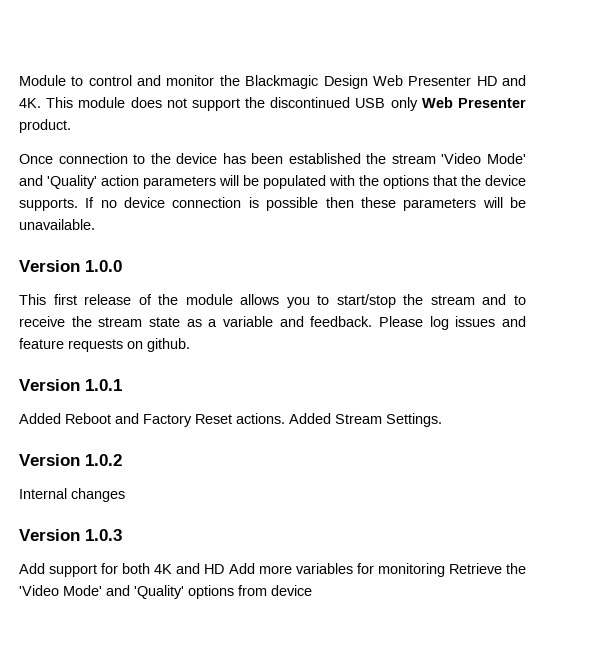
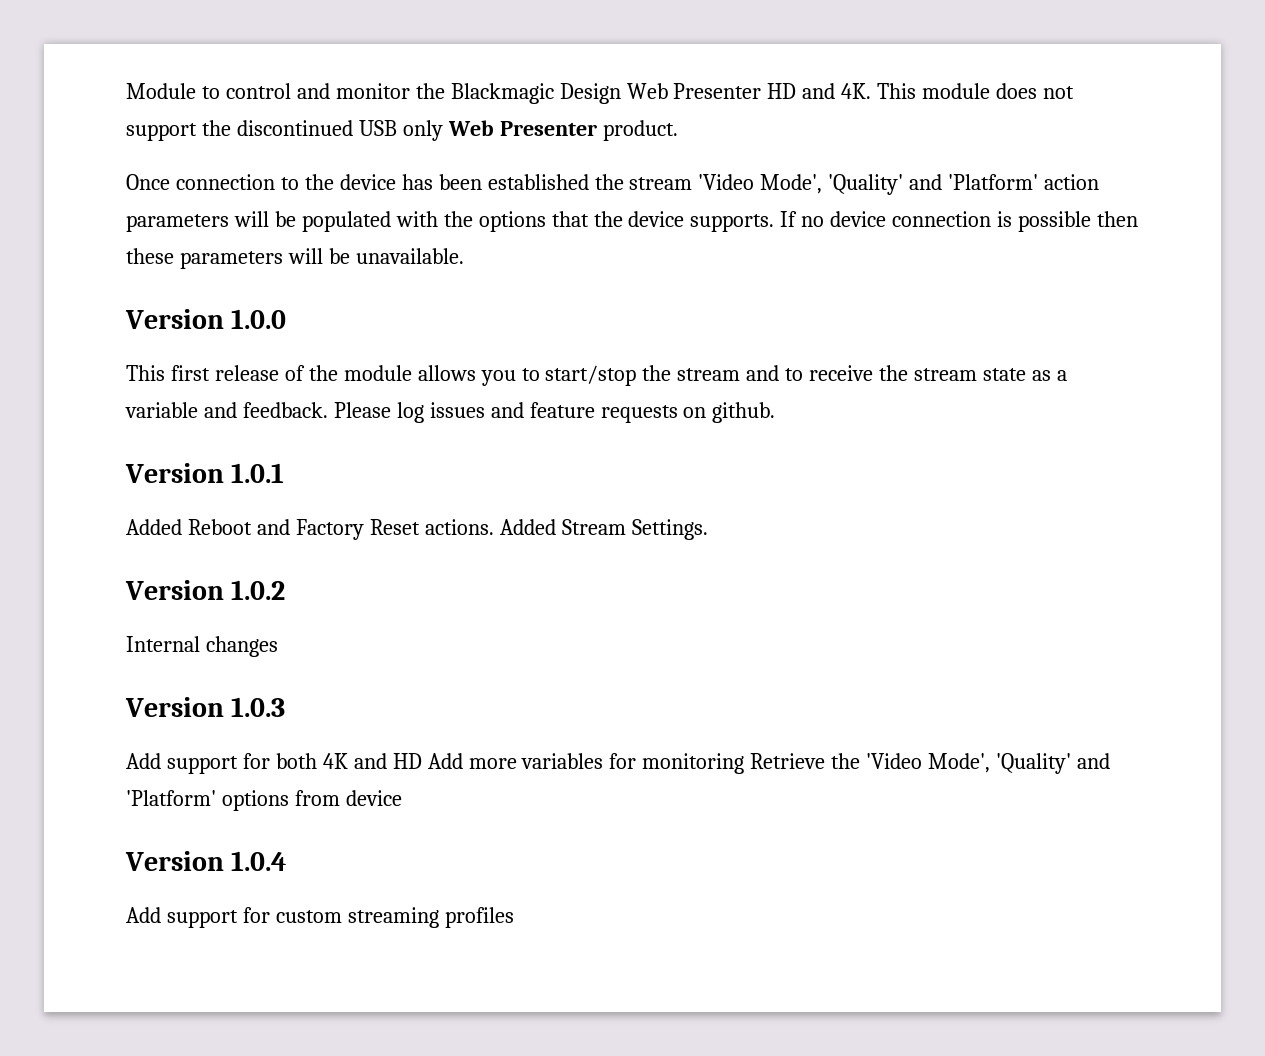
- Once connection to the device has been established the stream 'Video Mode' and 'Quality' action parameters will be populated with the options that the device supports.
+ Once connection to the device has been established the stream 'Video Mode', 'Quality' and 'Platform' action parameters will be populated with the options that the device supports.
- Add support for both 4K and HD Add more variables for monitoring Retrieve the 'Video Mode' and 'Quality' options from device
+ Add support for both 4K and HD Add more variables for monitoring Retrieve the 'Video Mode', 'Quality' and 'Platform' options from device
+ Version 1.0.4
+ Add support for custom streaming profiles

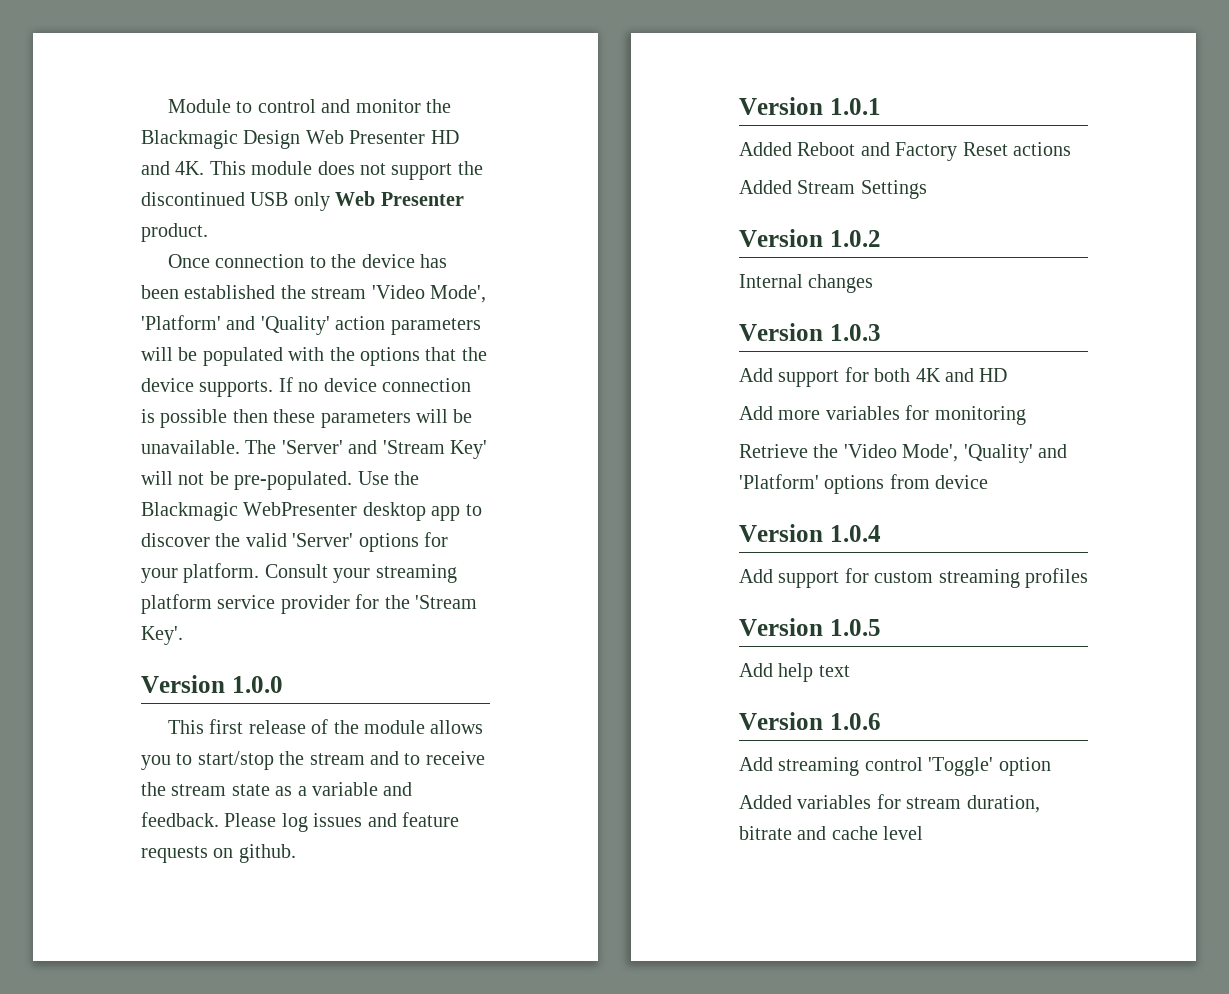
- Once connection to the device has been established the stream 'Video Mode', 'Quality' and 'Platform' action parameters will be populated with the options that the device supports.
+ Once connection to the device has been established the stream 'Video Mode', 'Platform' and 'Quality' action parameters will be populated with the options that the device supports.
+ The 'Server' and 'Stream Key' will not be pre-populated. Use the Blackmagic WebPresenter desktop app to discover the valid 'Server' options for your platform. Consult your streaming platform service provider for the 'Stream Key'.
- Added Reboot and Factory Reset actions. Added Stream Settings.
+ Added Reboot and Factory Reset actions
+ Added Stream Settings
- Add support for both 4K and HD Add more variables for monitoring Retrieve the 'Video Mode', 'Quality' and 'Platform' options from device
+ Add support for both 4K and HD
+ Add more variables for monitoring
+ Retrieve the 'Video Mode', 'Quality' and 'Platform' options from device
+ Version 1.0.5
+ Add help text
+ Version 1.0.6
+ Add streaming control 'Toggle' option
+ Added variables for stream duration, bitrate and cache level

